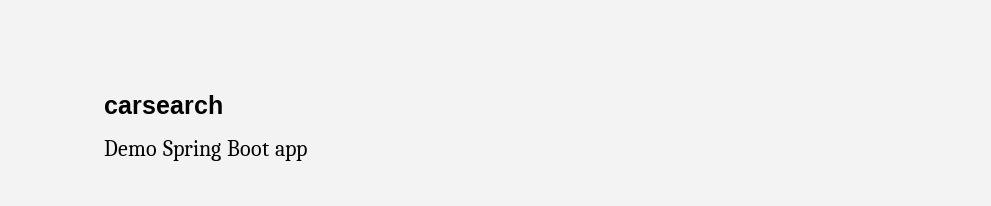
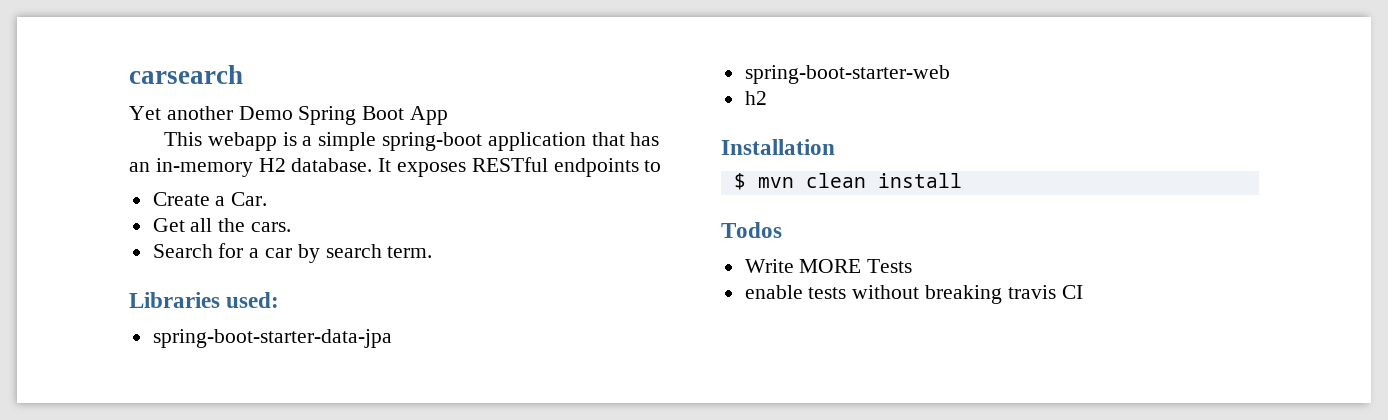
- Demo Spring Boot app
+ Yet another Demo Spring Boot App
+ This webapp is a simple spring-boot application that has an in-memory H2 database. It exposes RESTful endpoints to
+ Create a Car.
+ Get all the cars.
+ Search for a car by search term.
+ Libraries used:
+ spring-boot-starter-data-jpa
+ spring-boot-starter-web
+ h2
+ Installation
+ $ mvn clean install
+ Todos
+ Write MORE Tests
+ enable tests without breaking travis CI

